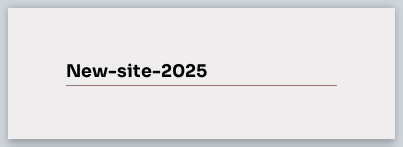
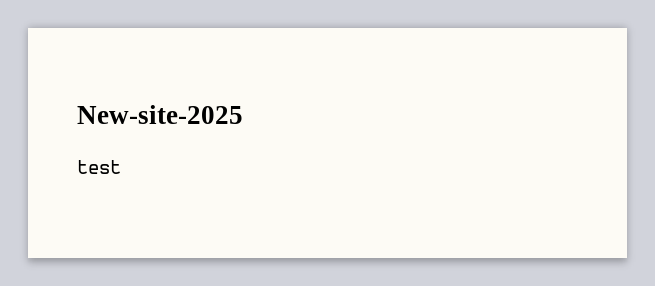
+ test

